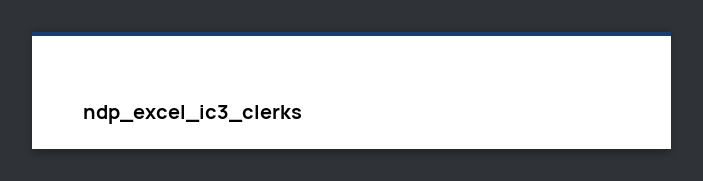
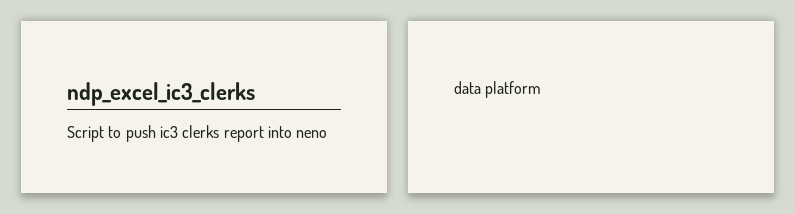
+ Script to push ic3 clerks report into neno data platform

